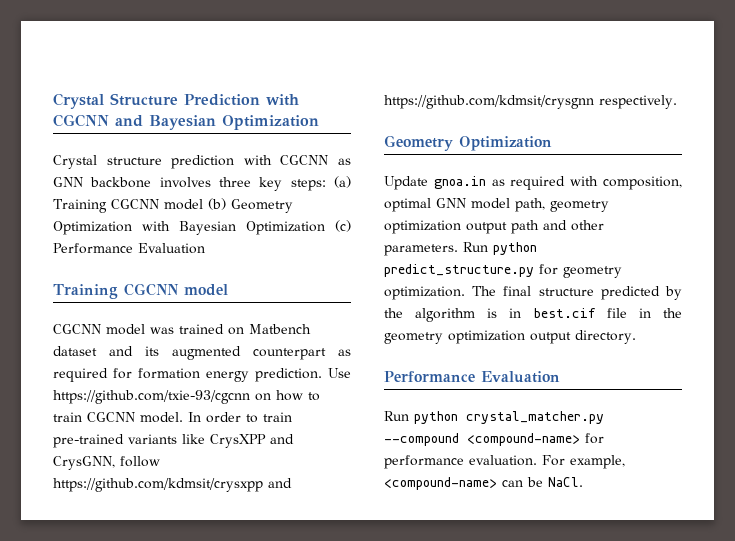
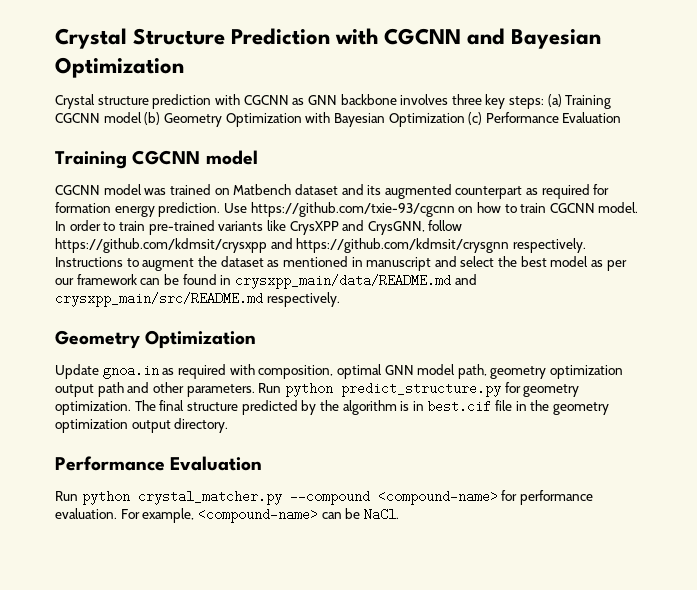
+ Instructions to augment the dataset as mentioned in manuscript and select the best model as per our framework can be found in crysxpp_main/data/README.md and crysxpp_main/src/README.md respectively.

